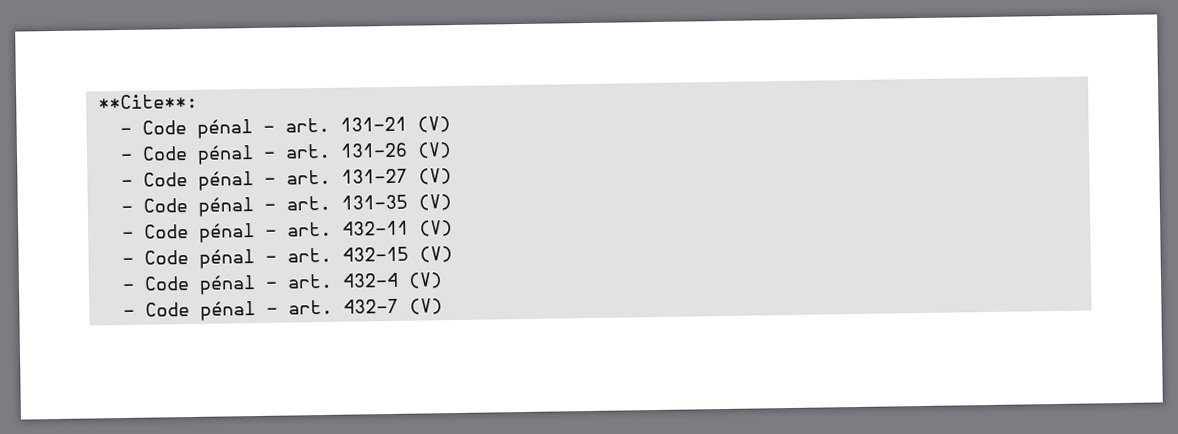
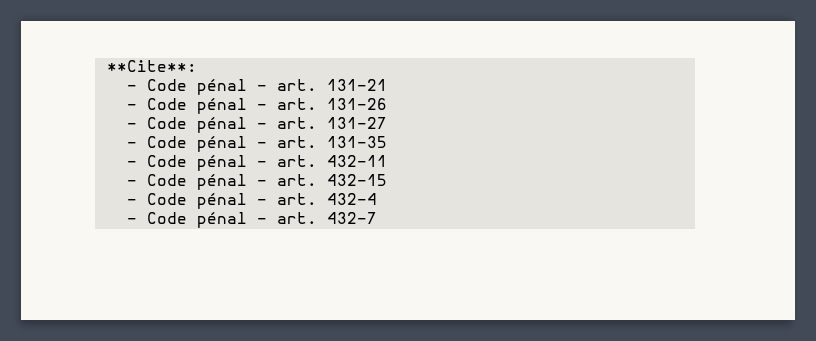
- - Code pénal - art. 131-21 (V)
+ - Code pénal - art. 131-21
- - Code pénal - art. 131-26 (V)
+ - Code pénal - art. 131-26
- - Code pénal - art. 131-27 (V)
+ - Code pénal - art. 131-27
- - Code pénal - art. 131-35 (V)
+ - Code pénal - art. 131-35
- - Code pénal - art. 432-11 (V)
+ - Code pénal - art. 432-11
- - Code pénal - art. 432-15 (V)
+ - Code pénal - art. 432-15
- - Code pénal - art. 432-4 (V)
+ - Code pénal - art. 432-4
- - Code pénal - art. 432-7 (V)
+ - Code pénal - art. 432-7

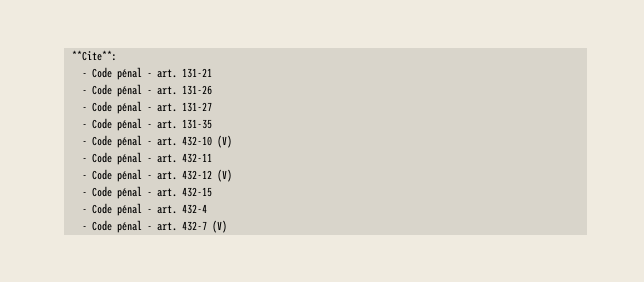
+ - Code pénal - art. 432-10 (V)
+ - Code pénal - art. 432-12 (V)
- - Code pénal - art. 432-7
+ - Code pénal - art. 432-7 (V)

